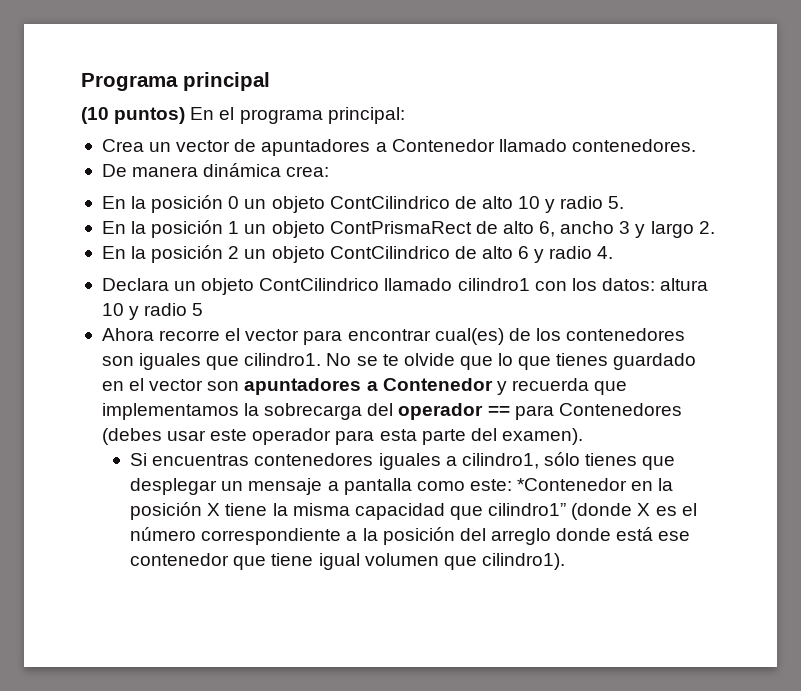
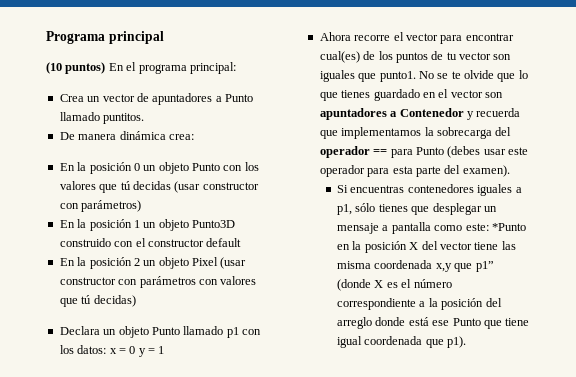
- Crea un vector de apuntadores a Contenedor llamado contenedores.
+ Crea un vector de apuntadores a Punto llamado puntitos.
- En la posición 0 un objeto ContCilindrico de alto 10 y radio 5.
+ En la posición 0 un objeto Punto con los valores que tú decidas (usar constructor con parámetros)
- En la posición 1 un objeto ContPrismaRect de alto 6, ancho 3 y largo 2.
+ En la posición 1 un objeto Punto3D construido con el constructor default
- En la posición 2 un objeto ContCilindrico de alto 6 y radio 4.
- Declara un objeto ContCilindrico llamado cilindro1 con los datos: altura 10 y radio 5
+ En la posición 2 un objeto Pixel (usar constructor con parámetros con valores que tú decidas)
+ Declara un objeto Punto llamado p1 con los datos: x = 0 y = 1
- Ahora recorre el vector para encontrar cual(es) de los contenedores son iguales que cilindro1.
+ Ahora recorre el vector para encontrar cual(es) de los puntos de tu vector son iguales que punto1.
- No se te olvide que lo que tienes guardado en el vector son apuntadores a Contenedor y recuerda que implementamos la sobrecarga del operador == para Contenedores (debes usar este operador para esta parte del examen).
+ No se te olvide que lo que tienes guardado en el vector son apuntadores a Contenedor y recuerda que implementamos la sobrecarga del operador == para Punto (debes usar este operador para esta parte del examen).
- Si encuentras contenedores iguales a cilindro1, sólo tienes que desplegar un mensaje a pantalla como este: *Contenedor en la posición X tiene la misma capacidad que cilindro1” (donde X es el número correspondiente a la posición del arreglo donde está ese contenedor que tiene igual volumen que cilindro1).
+ Si encuentras contenedores iguales a p1, sólo tienes que desplegar un mensaje a pantalla como este: *Punto en la posición X del vector tiene las misma coordenada x,y que p1” (donde X es el número correspondiente a la posición del arreglo donde está ese Punto que tiene igual coordenada que p1).

